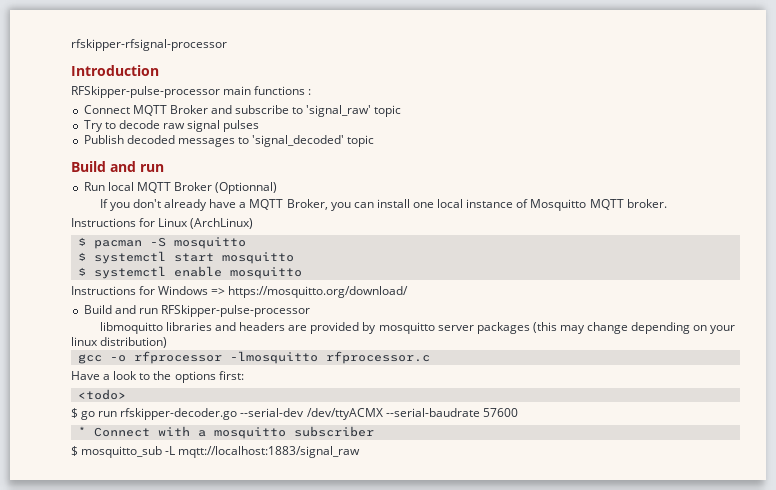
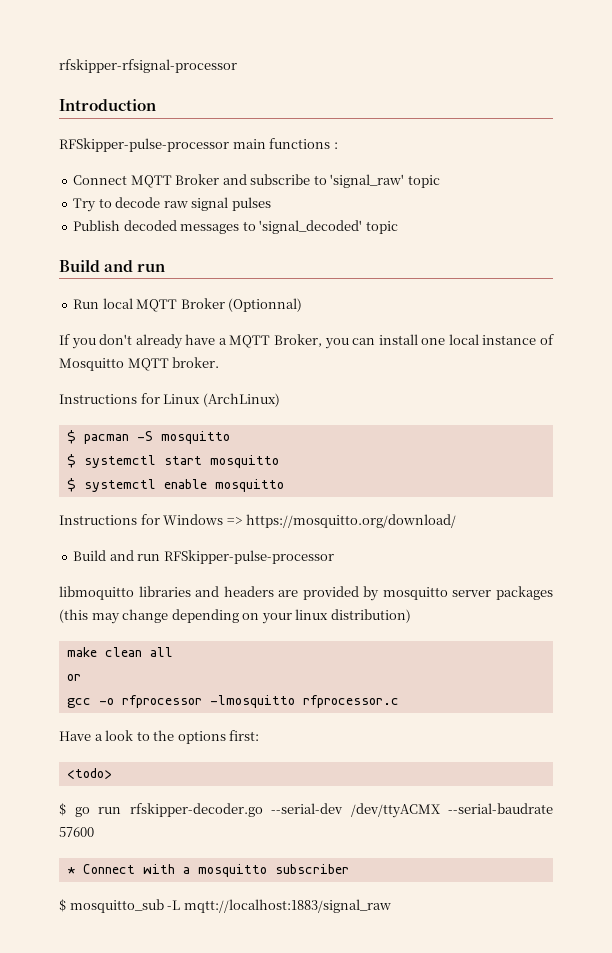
+ make clean all
+ or

